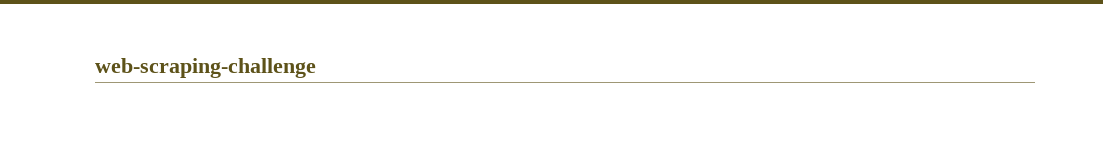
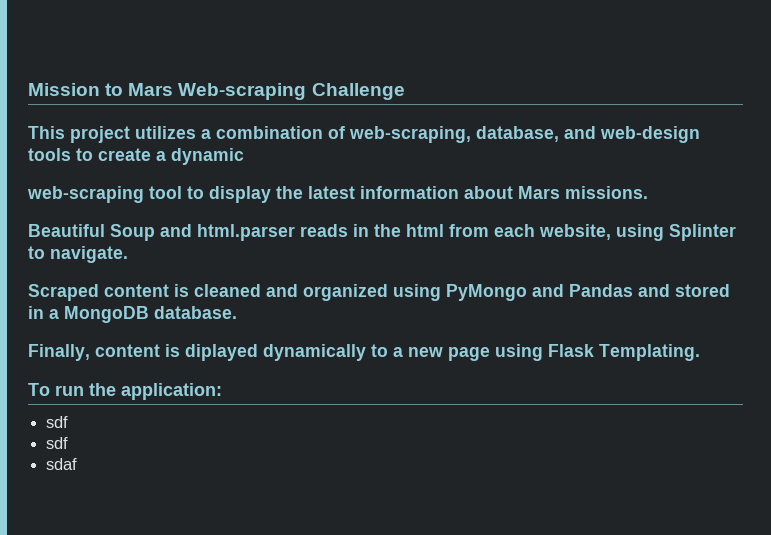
- web-scraping-challenge
+ Mission to Mars Web-scraping Challenge
+ This project utilizes a combination of web-scraping, database, and web-design tools to create a dynamic
+ web-scraping tool to display the latest information about Mars missions.
+ Beautiful Soup and html.parser reads in the html from each website, using Splinter to navigate.
+ Scraped content is cleaned and organized using PyMongo and Pandas and stored in a MongoDB database.
+ Finally, content is diplayed dynamically to a new page using Flask Templating.
+ To run the application:
+ sdf
+ sdf
+ sdaf

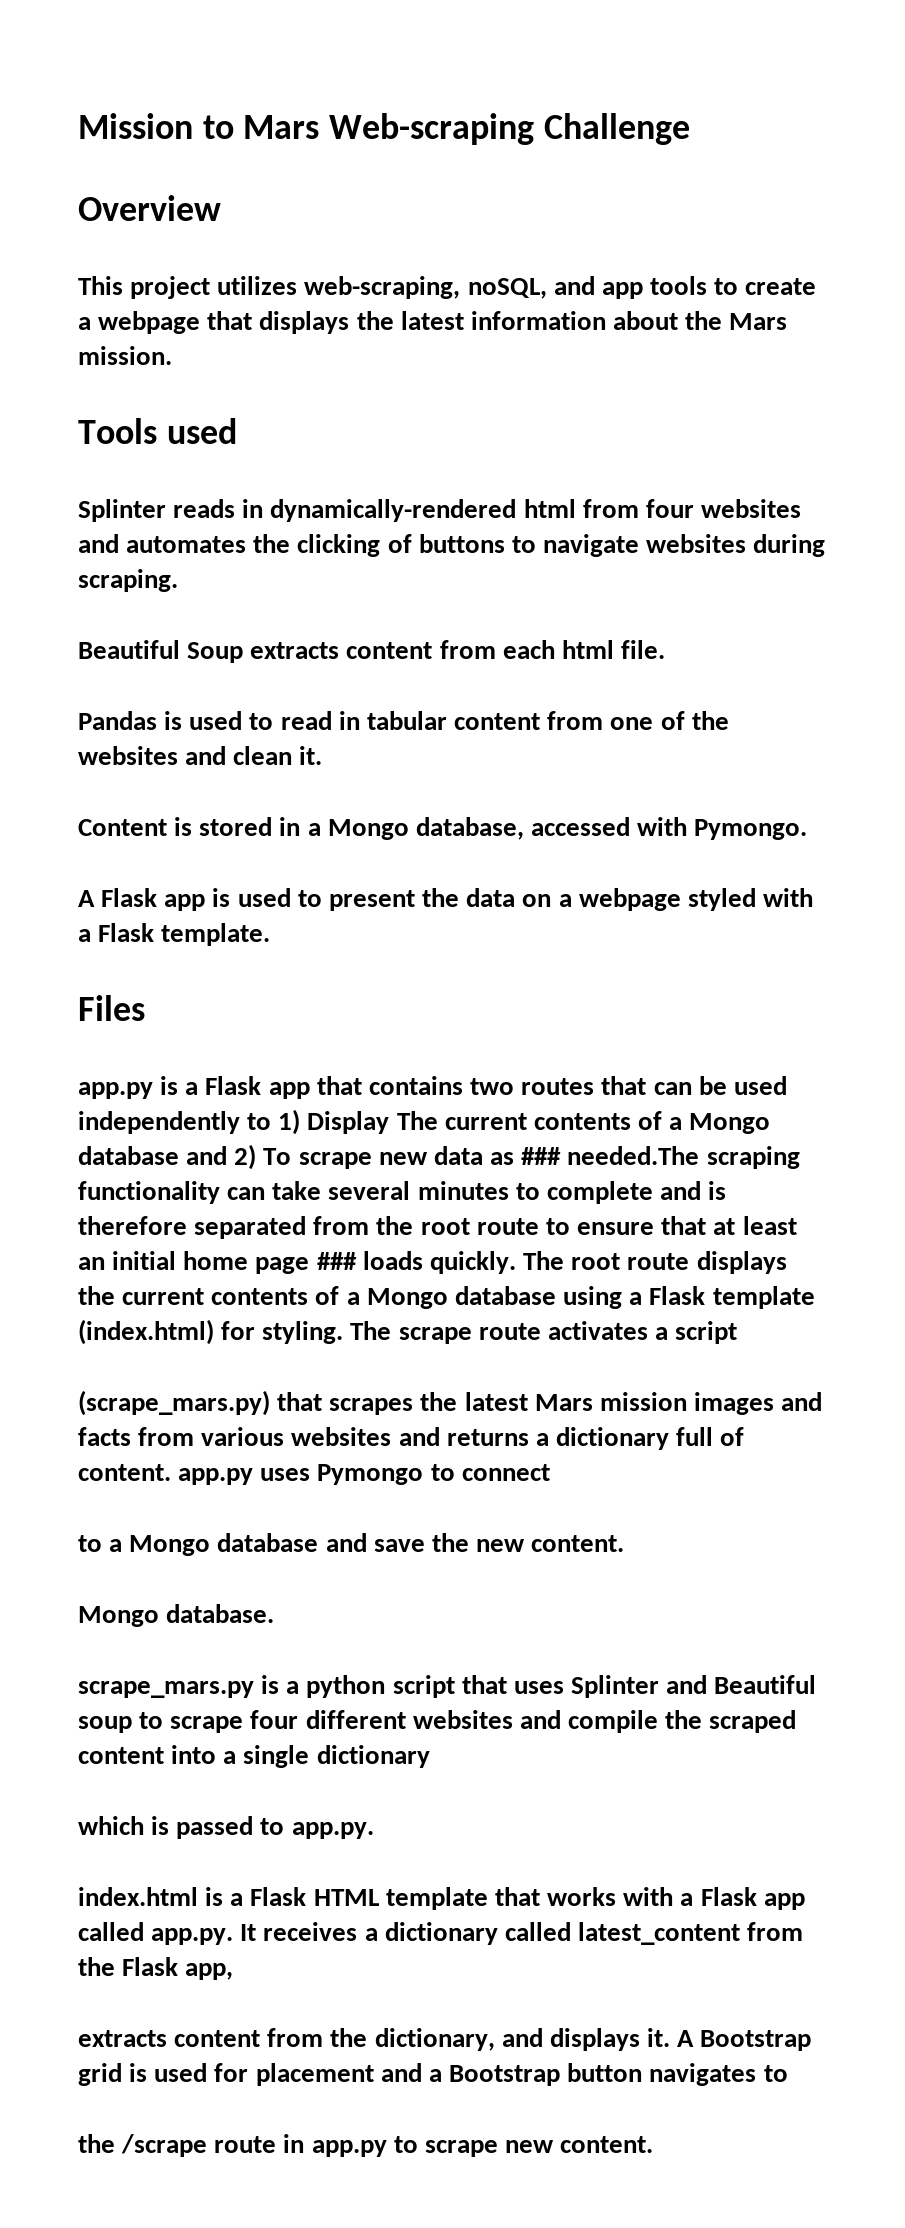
+ Overview
- This project utilizes a combination of web-scraping, database, and web-design tools to create a dynamic
- web-scraping tool to display the latest information about Mars missions.
- Beautiful Soup and html.parser reads in the html from each website, using Splinter to navigate.
- Scraped content is cleaned and organized using PyMongo and Pandas and stored in a MongoDB database.
- Finally, content is diplayed dynamically to a new page using Flask Templating.
- To run the application:
- sdf
- sdf
- sdaf
+ This project utilizes web-scraping, noSQL, and app tools to create a webpage that displays the latest information about the Mars mission.
+ Tools used
+ Splinter reads in dynamically-rendered html from four websites and automates the clicking of buttons to navigate websites during scraping.
+ Beautiful Soup extracts content from each html file.
+ Pandas is used to read in tabular content from one of the websites and clean it.
+ Content is stored in a Mongo database, accessed with Pymongo.
+ A Flask app is used to present the data on a webpage styled with a Flask template.
+ Files
+ app.py is a Flask app that contains two routes that can be used independently to 1) Display The current contents of a Mongo database and 2) To scrape new data as ### needed.The scraping functionality can take several minutes to complete and is therefore separated from the root route to ensure that at least an initial home page ### loads quickly. The root route displays the current contents of a Mongo database using a Flask template (index.html) for styling. The scrape route activates a script
+ (scrape_mars.py) that scrapes the latest Mars mission images and facts from various websites and returns a dictionary full of content. app.py uses Pymongo to connect
+ to a Mongo database and save the new content.
+ Mongo database.
+ scrape_mars.py is a python script that uses Splinter and Beautiful soup to scrape four different websites and compile the scraped content into a single dictionary
+ which is passed to app.py.
+ index.html is a Flask HTML template that works with a Flask app called app.py. It receives a dictionary called latest_content from the Flask app,
+ extracts content from the dictionary, and displays it. A Bootstrap grid is used for placement and a Bootstrap button navigates to
+ the /scrape route in app.py to scrape new content.

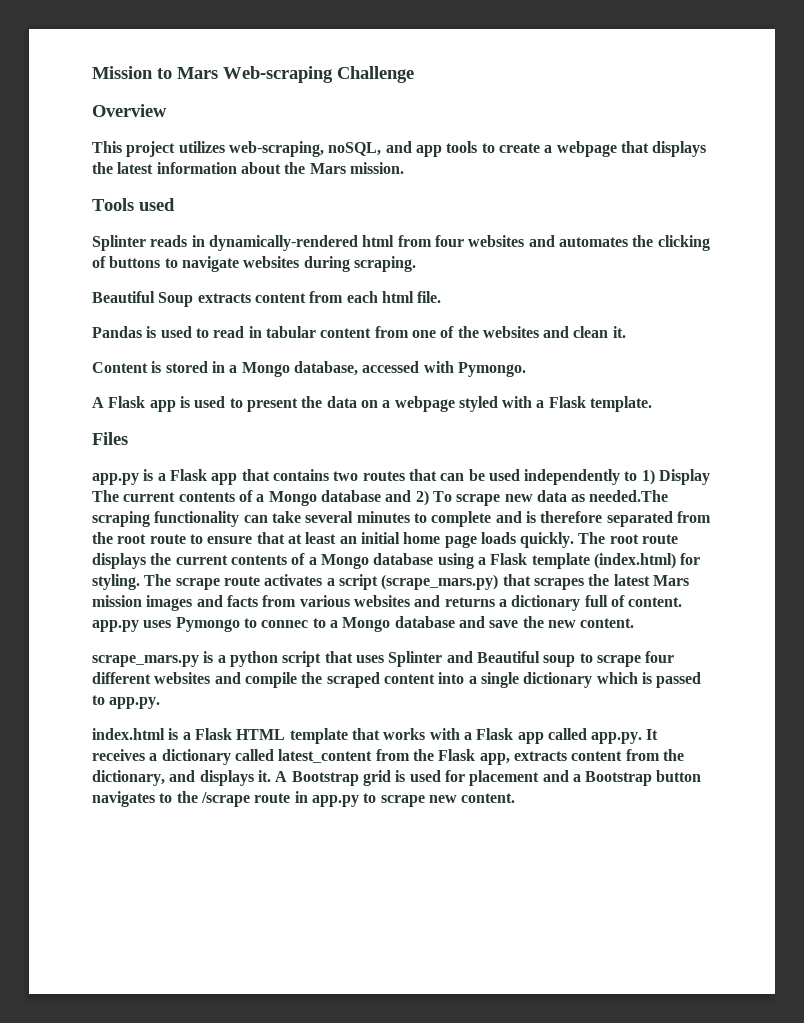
- app.py is a Flask app that contains two routes that can be used independently to 1) Display The current contents of a Mongo database and 2) To scrape new data as ### needed.The scraping functionality can take several minutes to complete and is therefore separated from the root route to ensure that at least an initial home page ### loads quickly.
+ app.py is a Flask app that contains two routes that can be used independently to 1) Display The current contents of a Mongo database and 2) To scrape new data as needed.The scraping functionality can take several minutes to complete and is therefore separated from the root route to ensure that at least an initial home page loads quickly.
- The scrape route activates a script
- (scrape_mars.py) that scrapes the latest Mars mission images and facts from various websites and returns a dictionary full of content. app.py uses Pymongo to connect
- to a Mongo database and save the new content.
+ The scrape route activates a script (scrape_mars.py) that scrapes the latest Mars mission images and facts from various websites and returns a dictionary full of content. app.py uses Pymongo to connec to a Mongo database and save the new content.
- Mongo database.
- scrape_mars.py is a python script that uses Splinter and Beautiful soup to scrape four different websites and compile the scraped content into a single dictionary
- which is passed to app.py.
+ scrape_mars.py is a python script that uses Splinter and Beautiful soup to scrape four different websites and compile the scraped content into a single dictionary which is passed to app.py.
- index.html is a Flask HTML template that works with a Flask app called app.py. It receives a dictionary called latest_content from the Flask app,
- extracts content from the dictionary, and displays it.
+ index.html is a Flask HTML template that works with a Flask app called app.py. It receives a dictionary called latest_content from the Flask app, extracts content from the dictionary, and displays it.
- A Bootstrap grid is used for placement and a Bootstrap button navigates to
- the /scrape route in app.py to scrape new content.
+ A Bootstrap grid is used for placement and a Bootstrap button navigates to the /scrape route in app.py to scrape new content.

